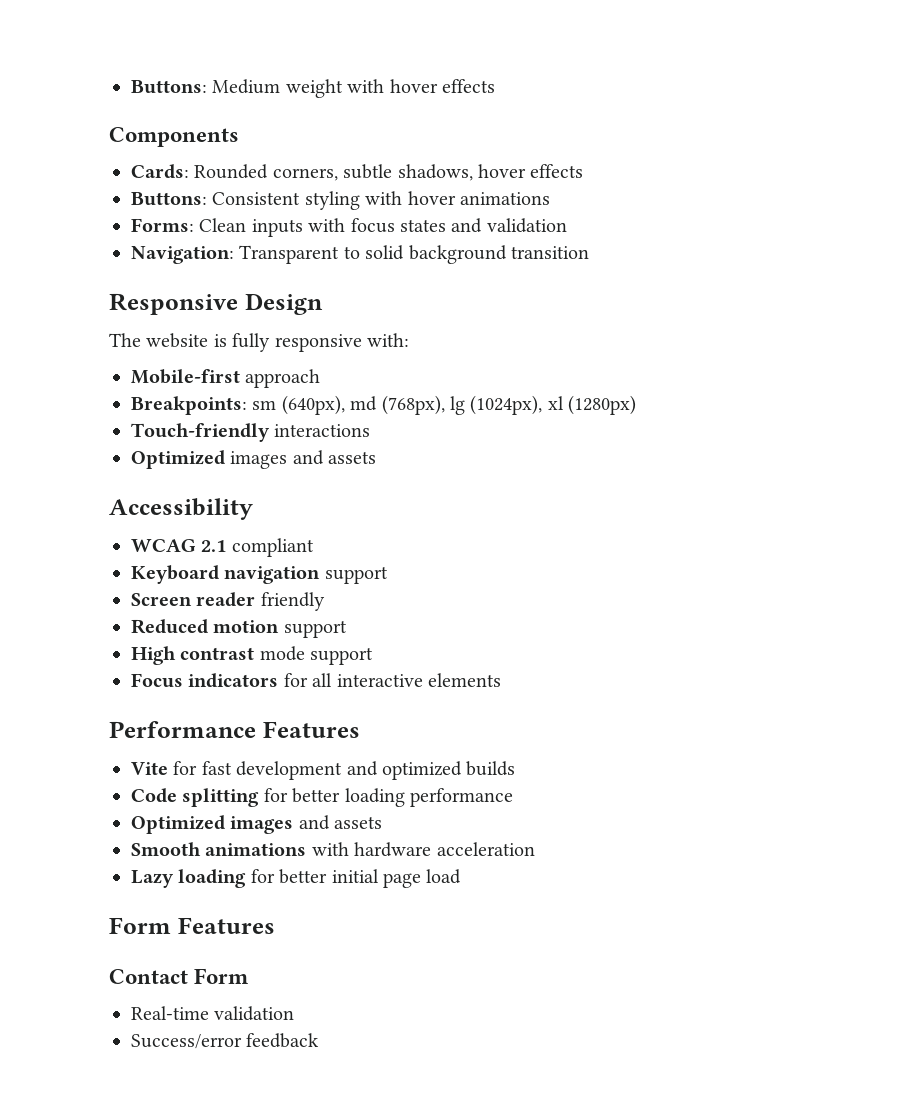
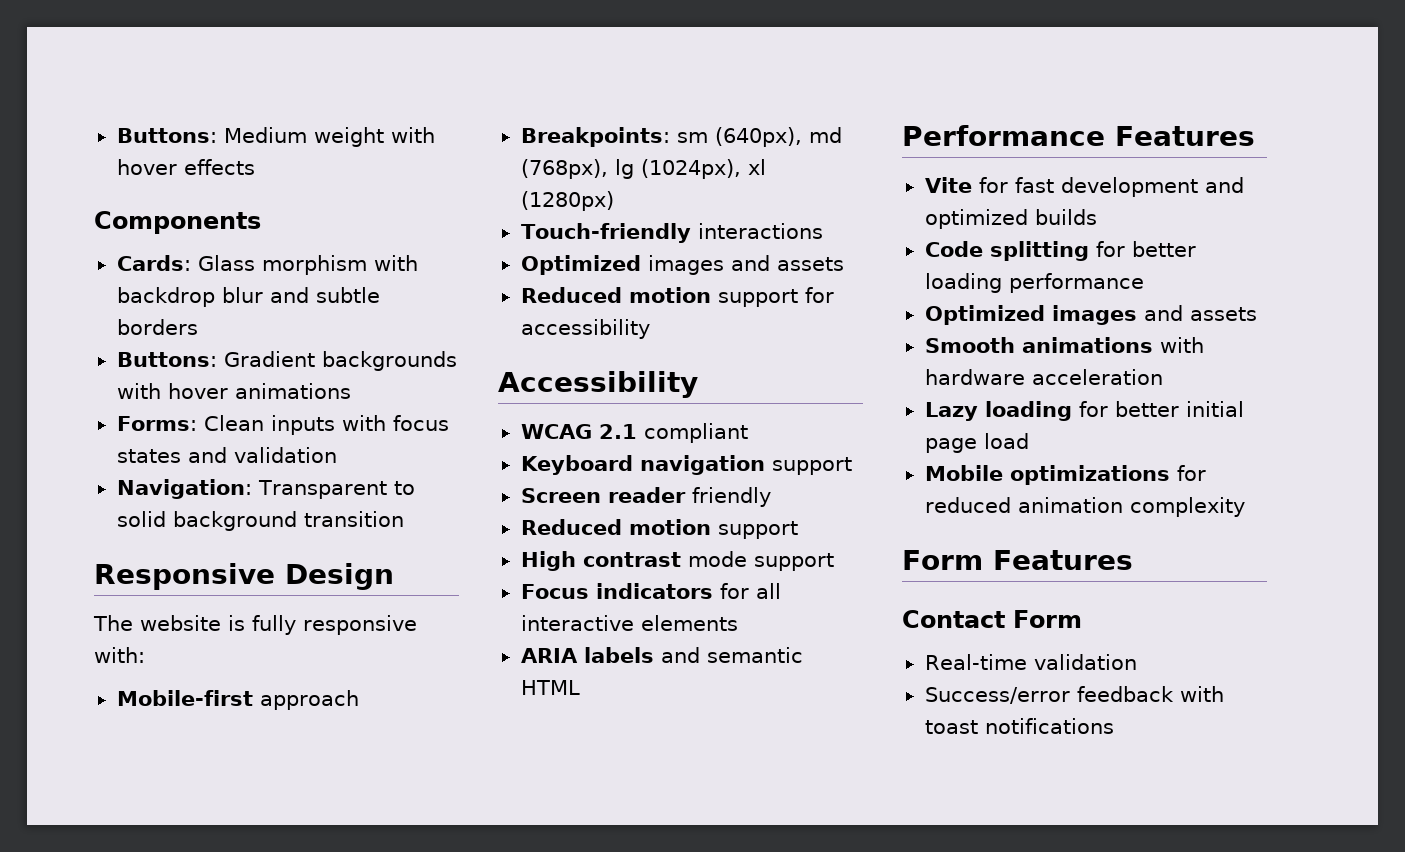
- Cards: Rounded corners, subtle shadows, hover effects
- Buttons: Consistent styling with hover animations
+ Cards: Glass morphism with backdrop blur and subtle borders
+ Buttons: Gradient backgrounds with hover animations
+ Reduced motion support for accessibility
+ ARIA labels and semantic HTML
+ Mobile optimizations for reduced animation complexity
- Success/error feedback
+ Success/error feedback with toast notifications

